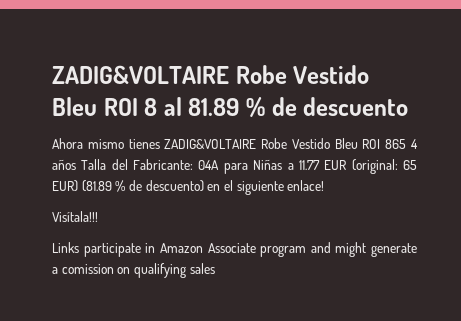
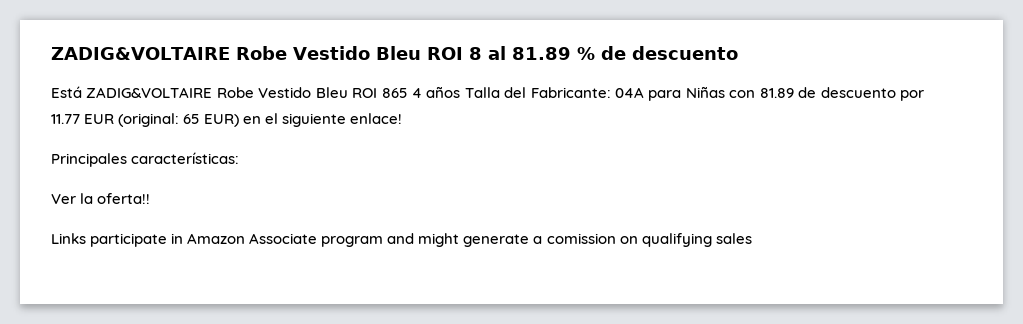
- Ahora mismo tienes ZADIG&VOLTAIRE Robe Vestido Bleu ROI 865 4 años Talla del Fabricante: 04A para Niñas a 11.77 EUR (original: 65 EUR) (81.89 % de descuento) en el siguiente enlace!
+ Está ZADIG&VOLTAIRE Robe Vestido Bleu ROI 865 4 años Talla del Fabricante: 04A para Niñas con 81.89 de descuento por 11.77 EUR (original: 65 EUR) en el siguiente enlace!
- Visítala!!!
+ Principales características:
+ Ver la oferta!!

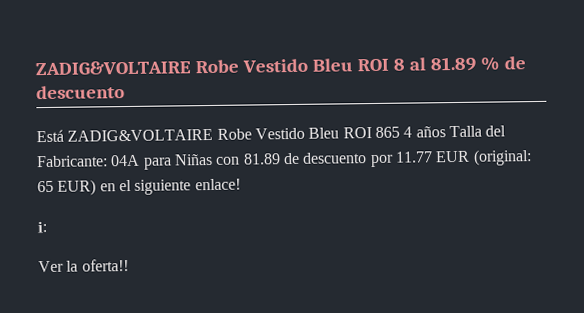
- Principales características:
+ ℹ:
- Links participate in Amazon Associate program and might generate a comission on qualifying sales

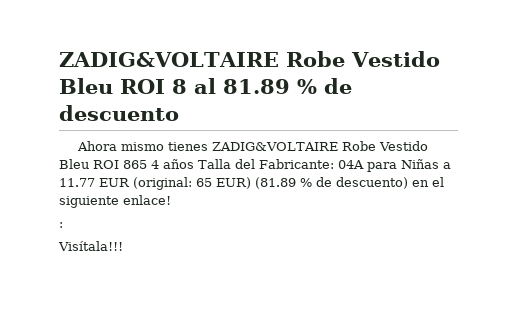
- Está ZADIG&VOLTAIRE Robe Vestido Bleu ROI 865 4 años Talla del Fabricante: 04A para Niñas con 81.89 de descuento por 11.77 EUR (original: 65 EUR) en el siguiente enlace!
+ Ahora mismo tienes ZADIG&VOLTAIRE Robe Vestido Bleu ROI 865 4 años Talla del Fabricante: 04A para Niñas a 11.77 EUR (original: 65 EUR) (81.89 % de descuento) en el siguiente enlace!
- ℹ:
- Ver la oferta!!
+ :
+ Visítala!!!

